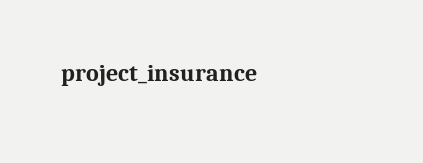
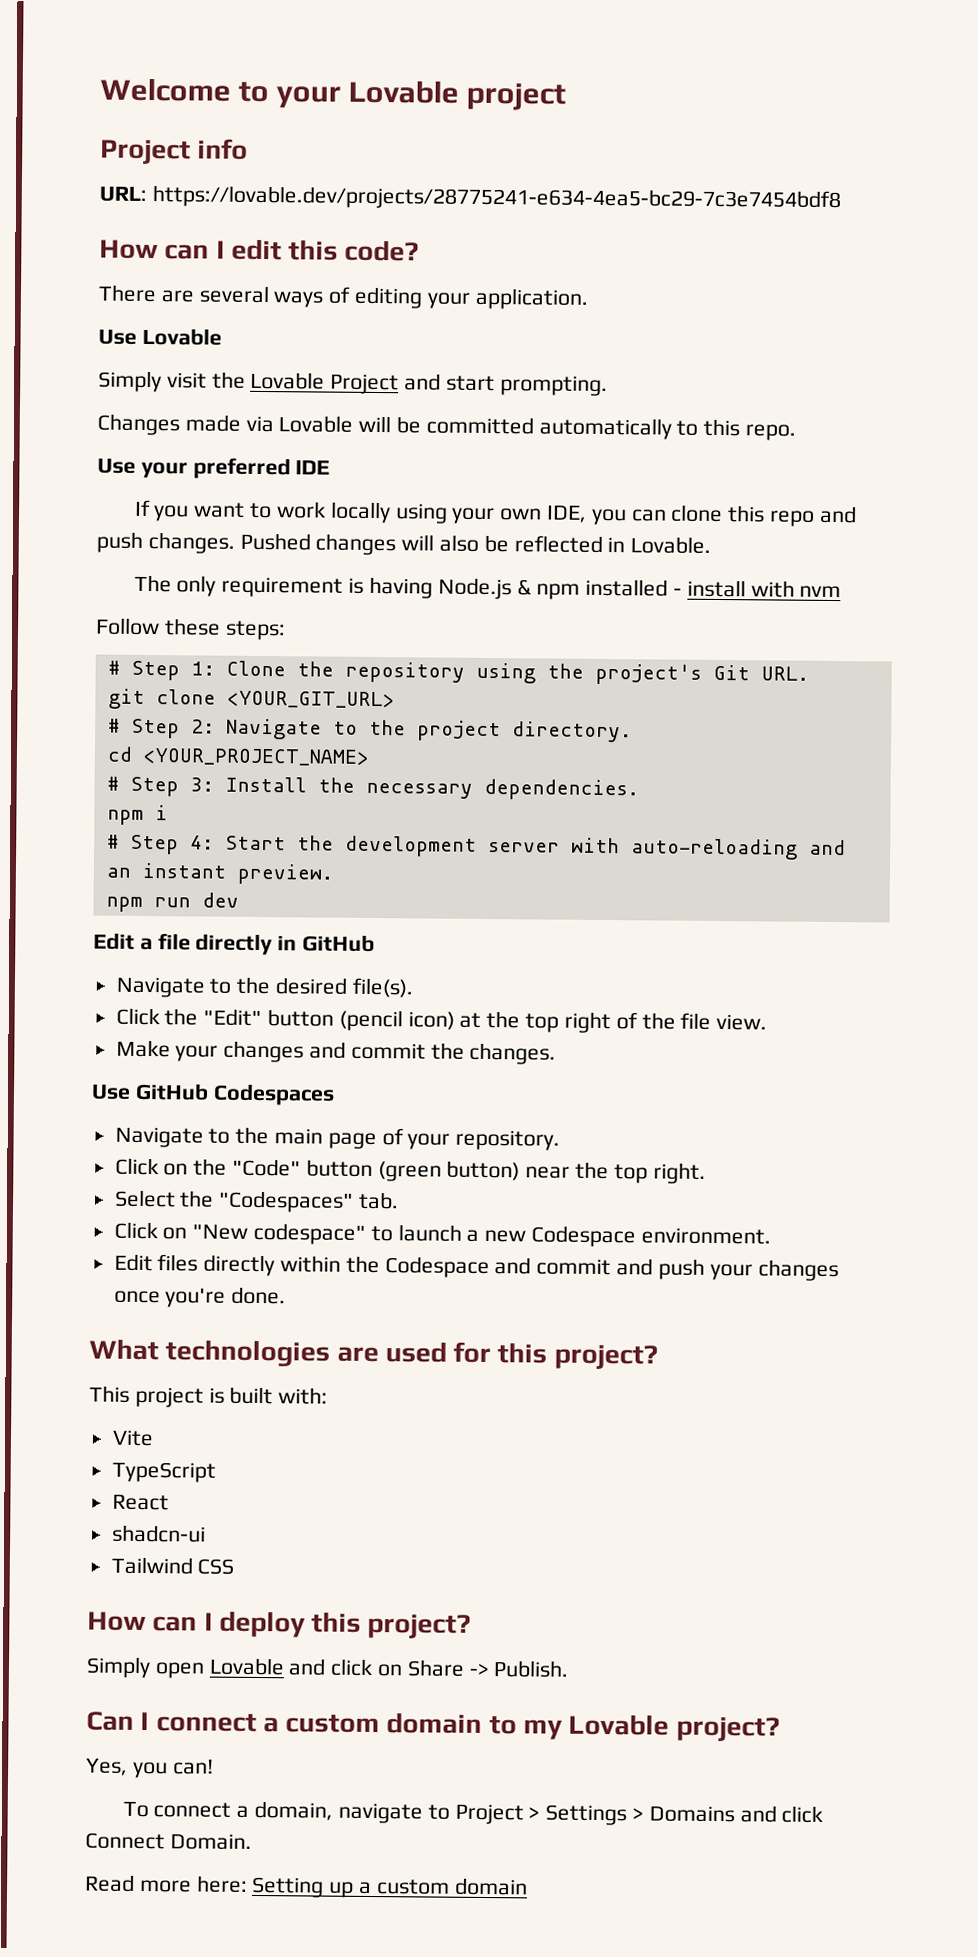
- project_insurance
+ Welcome to your Lovable project
+ Project info
+ URL: https://lovable.dev/projects/28775241-e634-4ea5-bc29-7c3e7454bdf8
+ How can I edit this code?
+ There are several ways of editing your application.
+ Use Lovable
+ Simply visit the Lovable Project and start prompting.
+ Changes made via Lovable will be committed automatically to this repo.
+ Use your preferred IDE
+ If you want to work locally using your own IDE, you can clone this repo and push changes. Pushed changes will also be reflected in Lovable.
+ The only requirement is having Node.js & npm installed - install with nvm
+ Follow these steps:
+ # Step 1: Clone the repository using the project's Git URL.
+ git clone <YOUR_GIT_URL>
+ # Step 2: Navigate to the project directory.
+ cd <YOUR_PROJECT_NAME>
+ # Step 3: Install the necessary dependencies.
+ npm i
+ # Step 4: Start the development server with auto-reloading and an instant preview.
+ npm run dev
+ Edit a file directly in GitHub
+ Navigate to the desired file(s).
+ Click the "Edit" button (pencil icon) at the top right of the file view.
+ Make your changes and commit the changes.
+ Use GitHub Codespaces
+ Navigate to the main page of your repository.
+ Click on the "Code" button (green button) near the top right.
+ Select the "Codespaces" tab.
+ Click on "New codespace" to launch a new Codespace environment.
+ Edit files directly within the Codespace and commit and push your changes once you're done.
+ What technologies are used for this project?
+ This project is built with:
+ Vite
+ TypeScript
+ React
+ shadcn-ui
+ Tailwind CSS
+ How can I deploy this project?
+ Simply open Lovable and click on Share -> Publish.
+ Can I connect a custom domain to my Lovable project?
+ Yes, you can!
+ To connect a domain, navigate to Project > Settings > Domains and click Connect Domain.
+ Read more here: Setting up a custom domain

